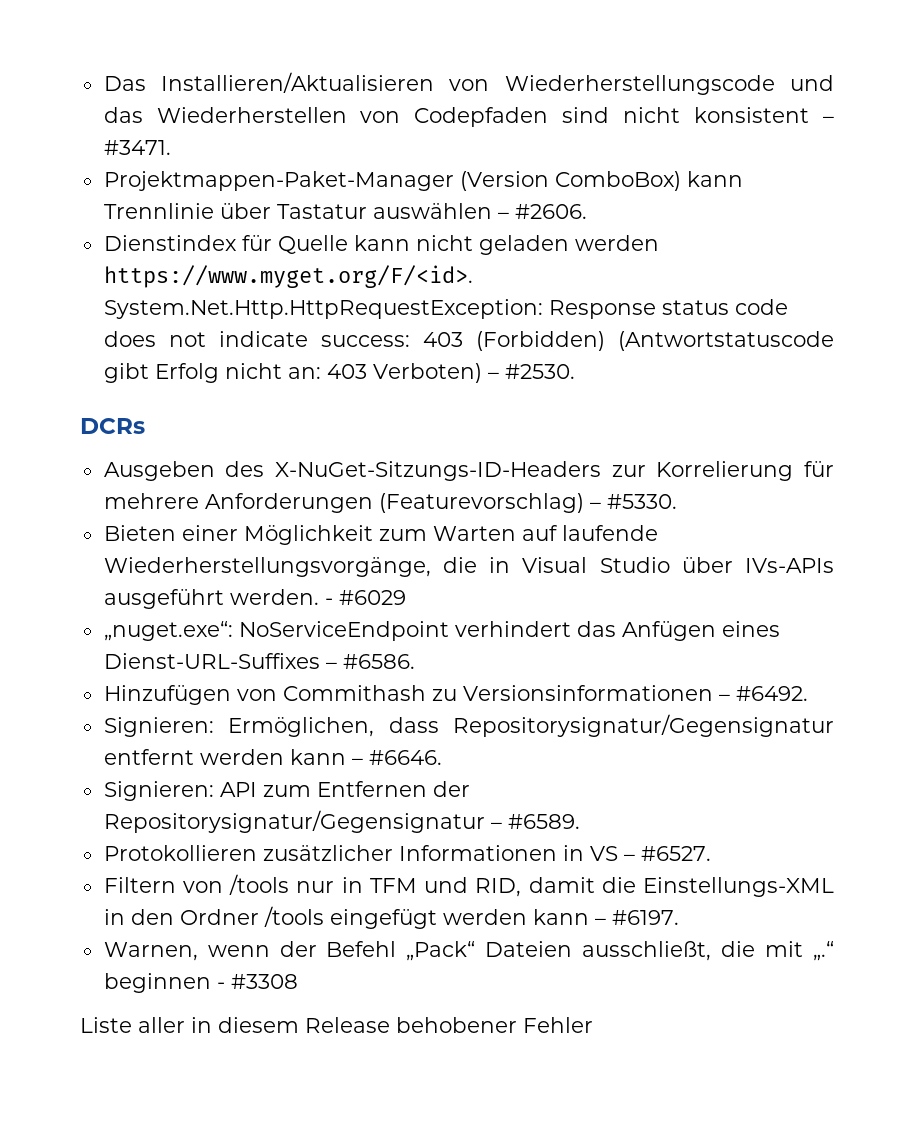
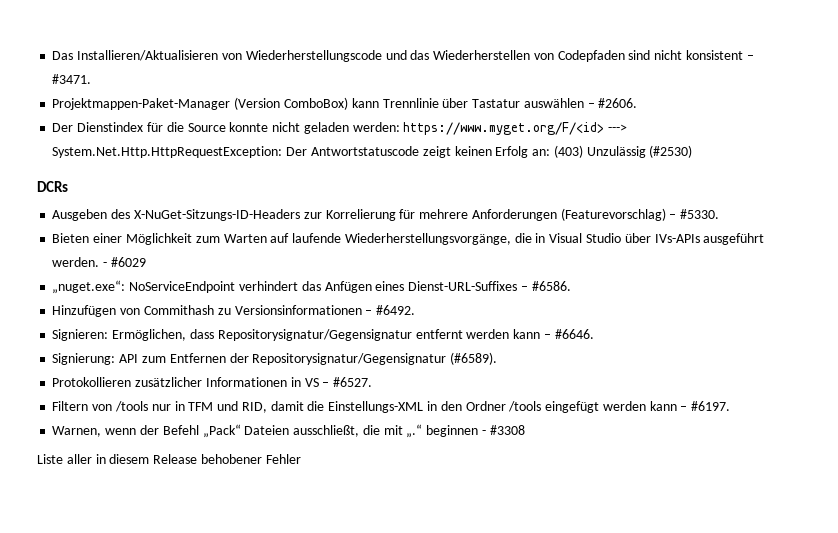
- Dienstindex für Quelle kann nicht geladen werden https://www.myget.org/F/<id>. System.Net.Http.HttpRequestException: Response status code does not indicate success: 403 (Forbidden) (Antwortstatuscode gibt Erfolg nicht an: 403 Verboten) – #2530.
+ Der Dienstindex für die Source konnte nicht geladen werden: https://www.myget.org/F/<id> ---> System.Net.Http.HttpRequestException: Der Antwortstatuscode zeigt keinen Erfolg an: (403) Unzulässig (#2530)
- Signieren: API zum Entfernen der Repositorysignatur/Gegensignatur – #6589.
+ Signierung: API zum Entfernen der Repositorysignatur/Gegensignatur (#6589).

